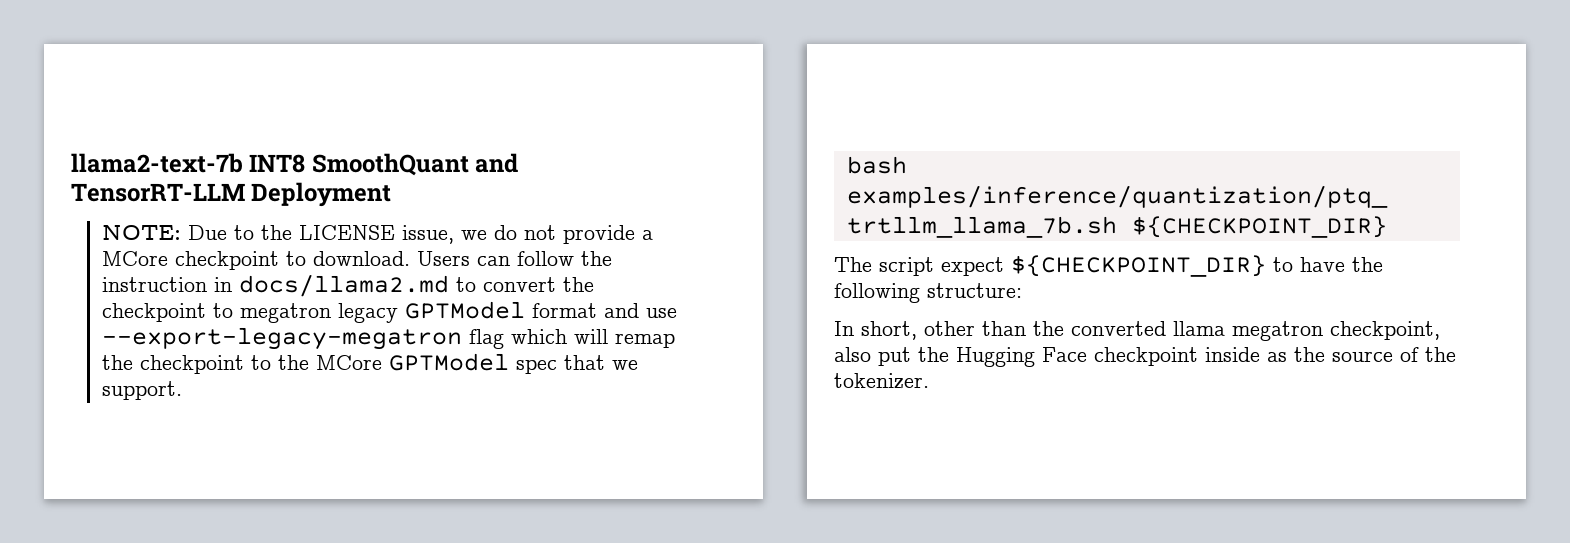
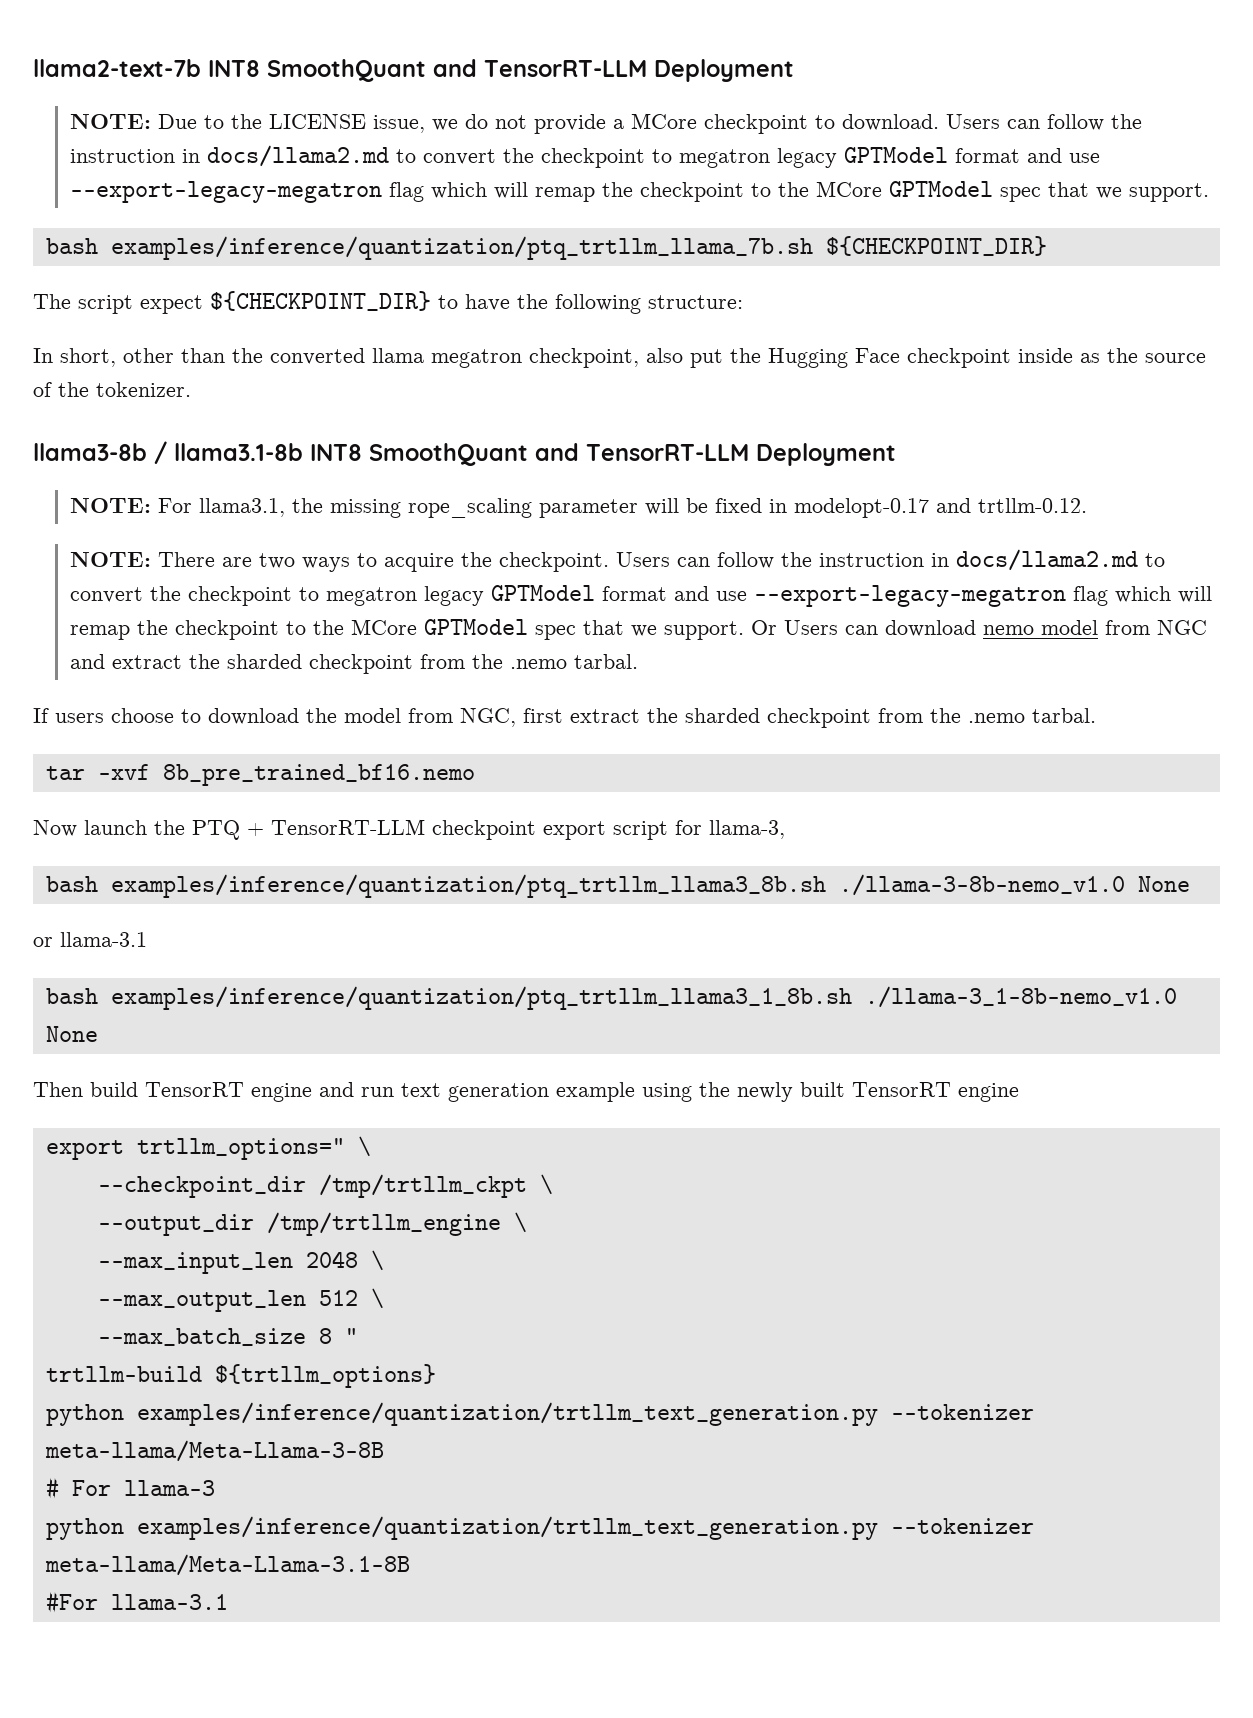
+ llama3-8b / llama3.1-8b INT8 SmoothQuant and TensorRT-LLM Deployment
+ NOTE: For llama3.1, the missing rope_scaling parameter will be fixed in modelopt-0.17 and trtllm-0.12.
+ NOTE: There are two ways to acquire the checkpoint. Users can follow the instruction in docs/llama2.md to convert the checkpoint to megatron legacy GPTModel format and use --export-legacy-megatron flag which will remap the checkpoint to the MCore GPTModel spec that we support. Or Users can download nemo model from NGC and extract the sharded checkpoint from the .nemo tarbal.
+ If users choose to download the model from NGC, first extract the sharded checkpoint from the .nemo tarbal.
+ tar -xvf 8b_pre_trained_bf16.nemo
+ Now launch the PTQ + TensorRT-LLM checkpoint export script for llama-3,
+ bash examples/inference/quantization/ptq_trtllm_llama3_8b.sh ./llama-3-8b-nemo_v1.0 None
+ or llama-3.1
+ bash examples/inference/quantization/ptq_trtllm_llama3_1_8b.sh ./llama-3_1-8b-nemo_v1.0 None
+ Then build TensorRT engine and run text generation example using the newly built TensorRT engine
+ export trtllm_options=" \
+ --checkpoint_dir /tmp/trtllm_ckpt \
+ --output_dir /tmp/trtllm_engine \
+ --max_input_len 2048 \
+ --max_output_len 512 \
+ --max_batch_size 8 "
+ trtllm-build ${trtllm_options}
+ python examples/inference/quantization/trtllm_text_generation.py --tokenizer meta-llama/Meta-Llama-3-8B
+ # For llama-3
+ python examples/inference/quantization/trtllm_text_generation.py --tokenizer meta-llama/Meta-Llama-3.1-8B
+ #For llama-3.1

